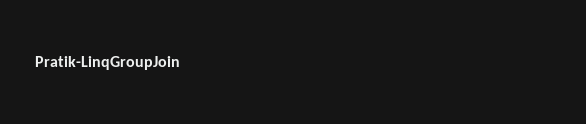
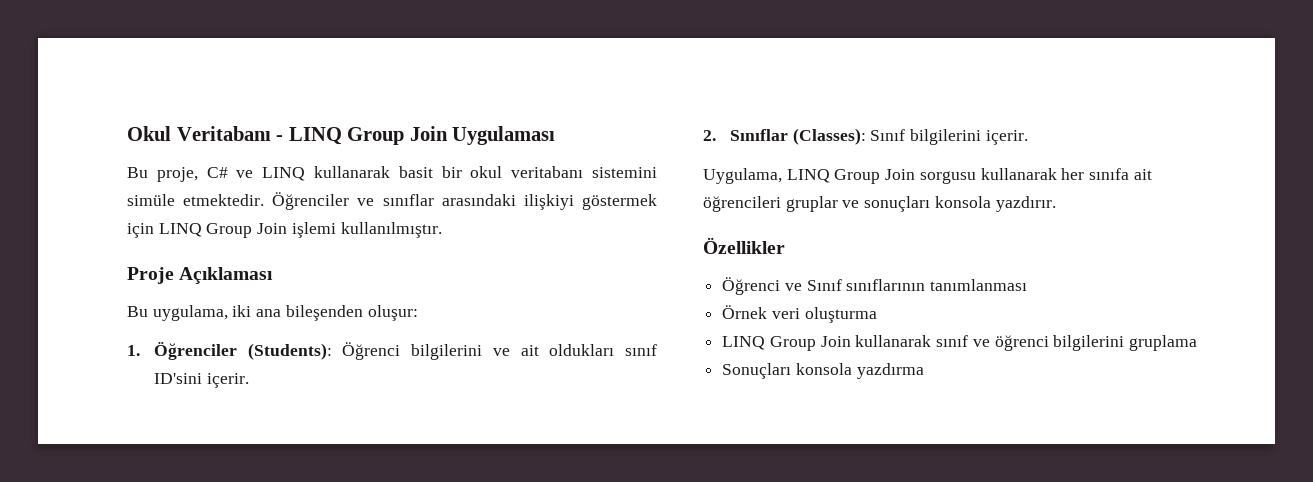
- Pratik-LinqGroupJoin
+ Okul Veritabanı - LINQ Group Join Uygulaması
+ Bu proje, C# ve LINQ kullanarak basit bir okul veritabanı sistemini simüle etmektedir. Öğrenciler ve sınıflar arasındaki ilişkiyi göstermek için LINQ Group Join işlemi kullanılmıştır.
+ Proje Açıklaması
+ Bu uygulama, iki ana bileşenden oluşur:
+ 1. Öğrenciler (Students): Öğrenci bilgilerini ve ait oldukları sınıf ID'sini içerir.
+ 2. Sınıflar (Classes): Sınıf bilgilerini içerir.
+ Uygulama, LINQ Group Join sorgusu kullanarak her sınıfa ait öğrencileri gruplar ve sonuçları konsola yazdırır.
+ Özellikler
+ Öğrenci ve Sınıf sınıflarının tanımlanması
+ Örnek veri oluşturma
+ LINQ Group Join kullanarak sınıf ve öğrenci bilgilerini gruplama
+ Sonuçları konsola yazdırma

